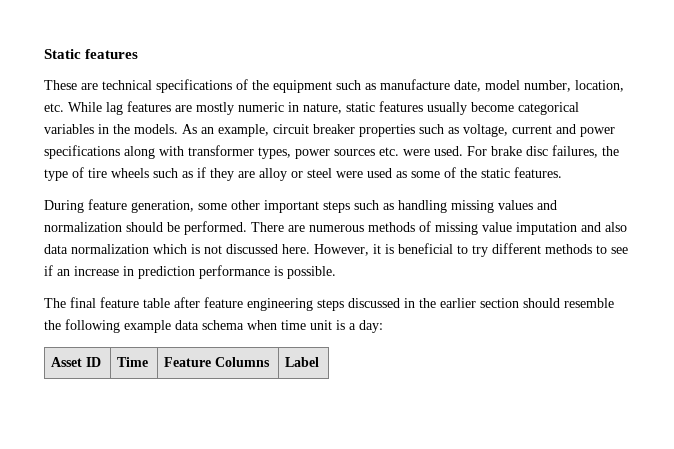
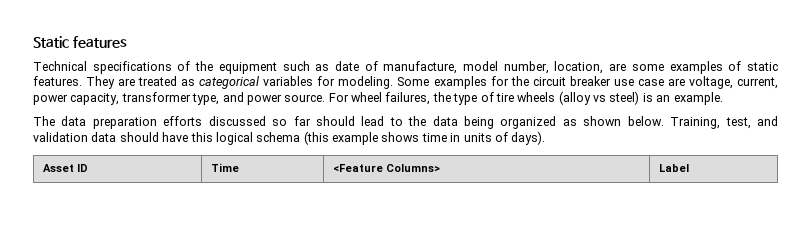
- These are technical specifications of the equipment such as manufacture date, model number, location, etc. While lag features are mostly numeric in nature, static features usually become categorical variables in the models. As an example, circuit breaker properties such as voltage, current and power specifications along with transformer types, power sources etc. were used. For brake disc failures, the type of tire wheels such as if they are alloy or steel were used as some of the static features.
- During feature generation, some other important steps such as handling missing values and normalization should be performed. There are numerous methods of missing value imputation and also data normalization which is not discussed here. However, it is beneficial to try different methods to see if an increase in prediction performance is possible.
- The final feature table after feature engineering steps discussed in the earlier section should resemble the following example data schema when time unit is a day:
+ Technical specifications of the equipment such as date of manufacture, model number, location, are some examples of static features. They are treated as categorical variables for modeling. Some examples for the circuit breaker use case are voltage, current, power capacity, transformer type, and power source. For wheel failures, the type of tire wheels (alloy vs steel) is an example.
+ The data preparation efforts discussed so far should lead to the data being organized as shown below. Training, test, and validation data should have this logical schema (this example shows time in units of days).
- Asset ID | Time | Feature Columns | Label
+ Asset ID | Time | <Feature Columns> | Label

